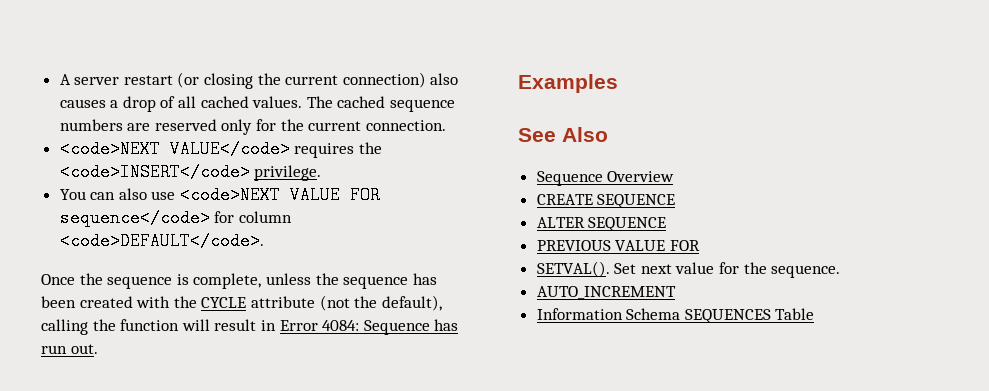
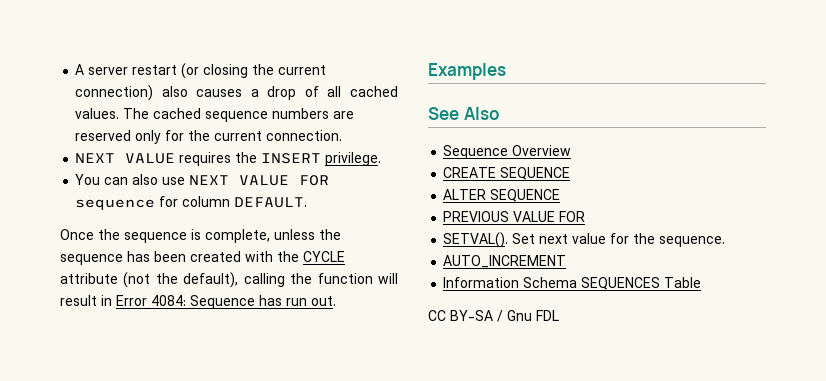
- <code>NEXT VALUE</code> requires the <code>INSERT</code> privilege.
+ NEXT VALUE requires the INSERT privilege.
- You can also use <code>NEXT VALUE FOR sequence</code> for column <code>DEFAULT</code>.
+ You can also use NEXT VALUE FOR sequence for column DEFAULT.
+ CC BY-SA / Gnu FDL

